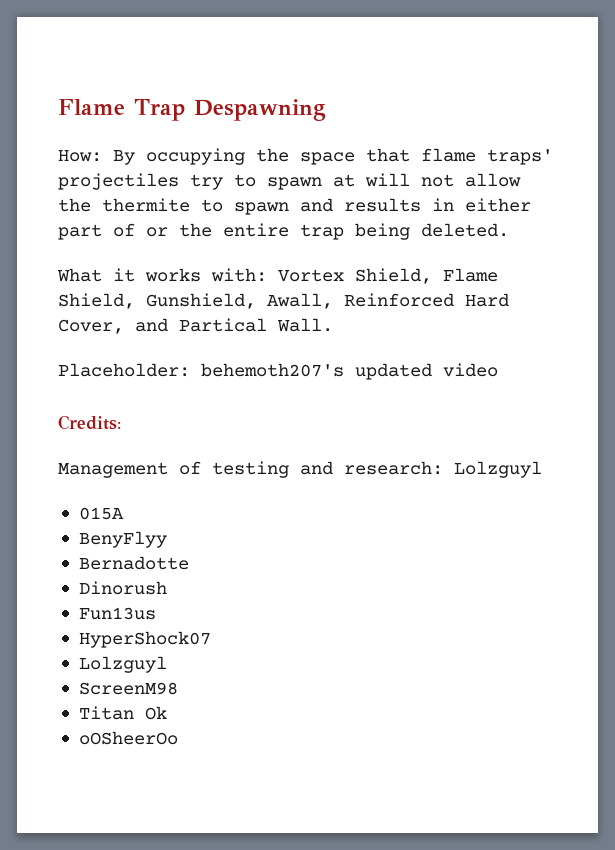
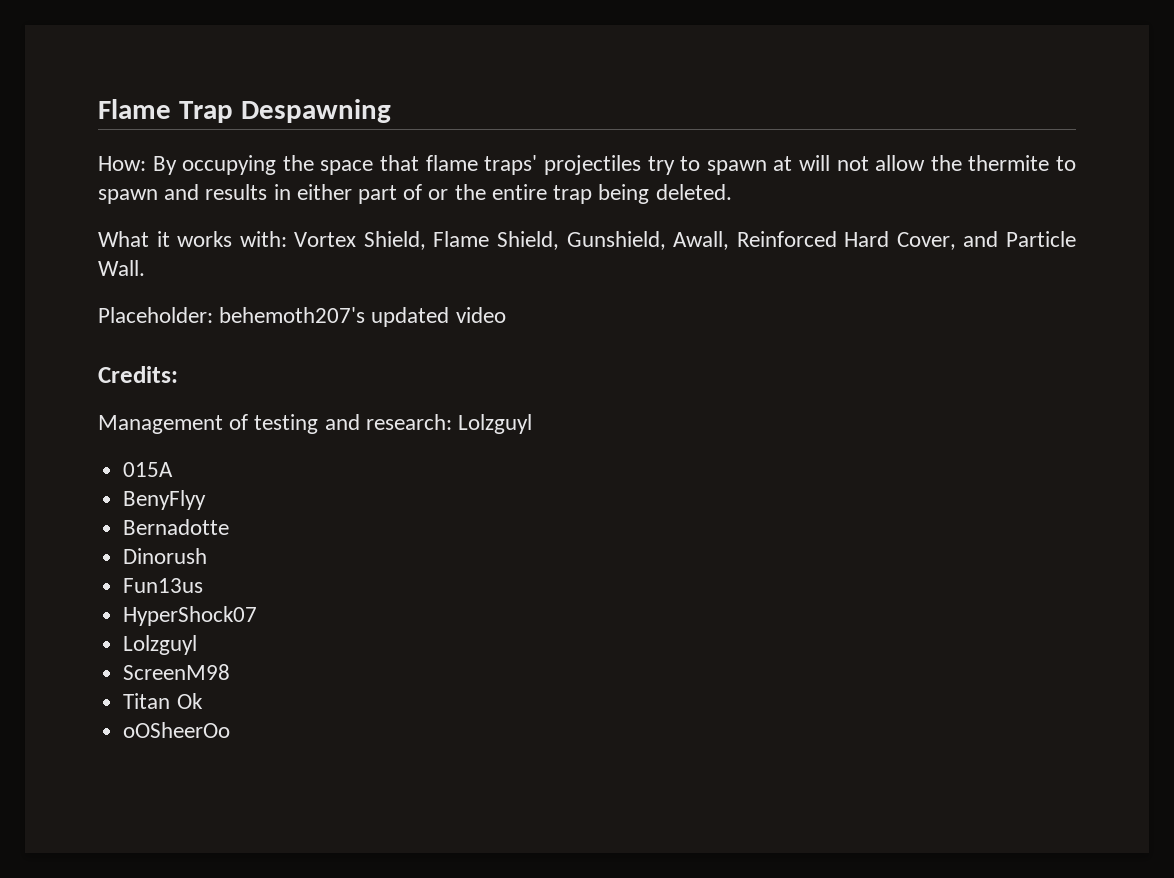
- What it works with: Vortex Shield, Flame Shield, Gunshield, Awall, Reinforced Hard Cover, and Partical Wall.
+ What it works with: Vortex Shield, Flame Shield, Gunshield, Awall, Reinforced Hard Cover, and Particle Wall.

